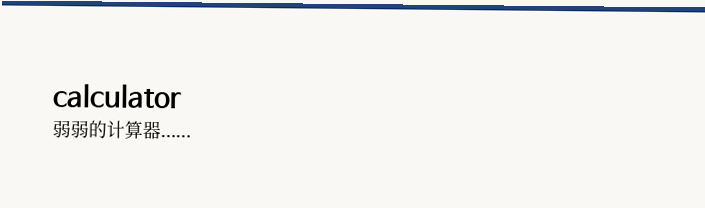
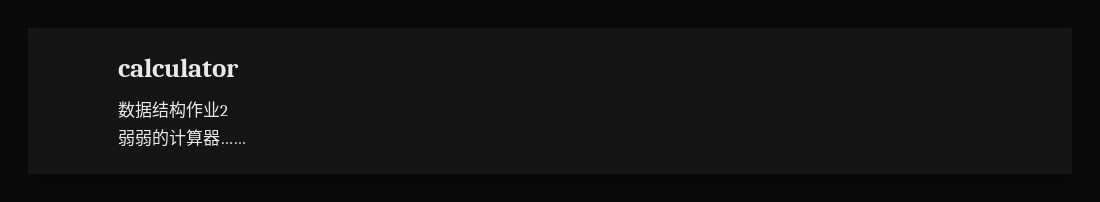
+ 数据结构作业2

